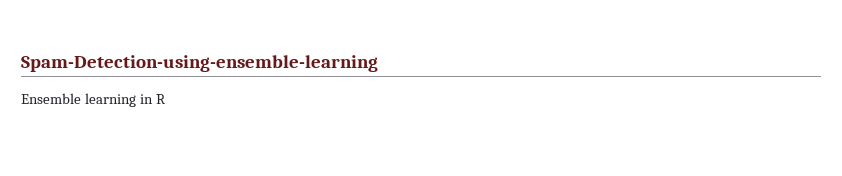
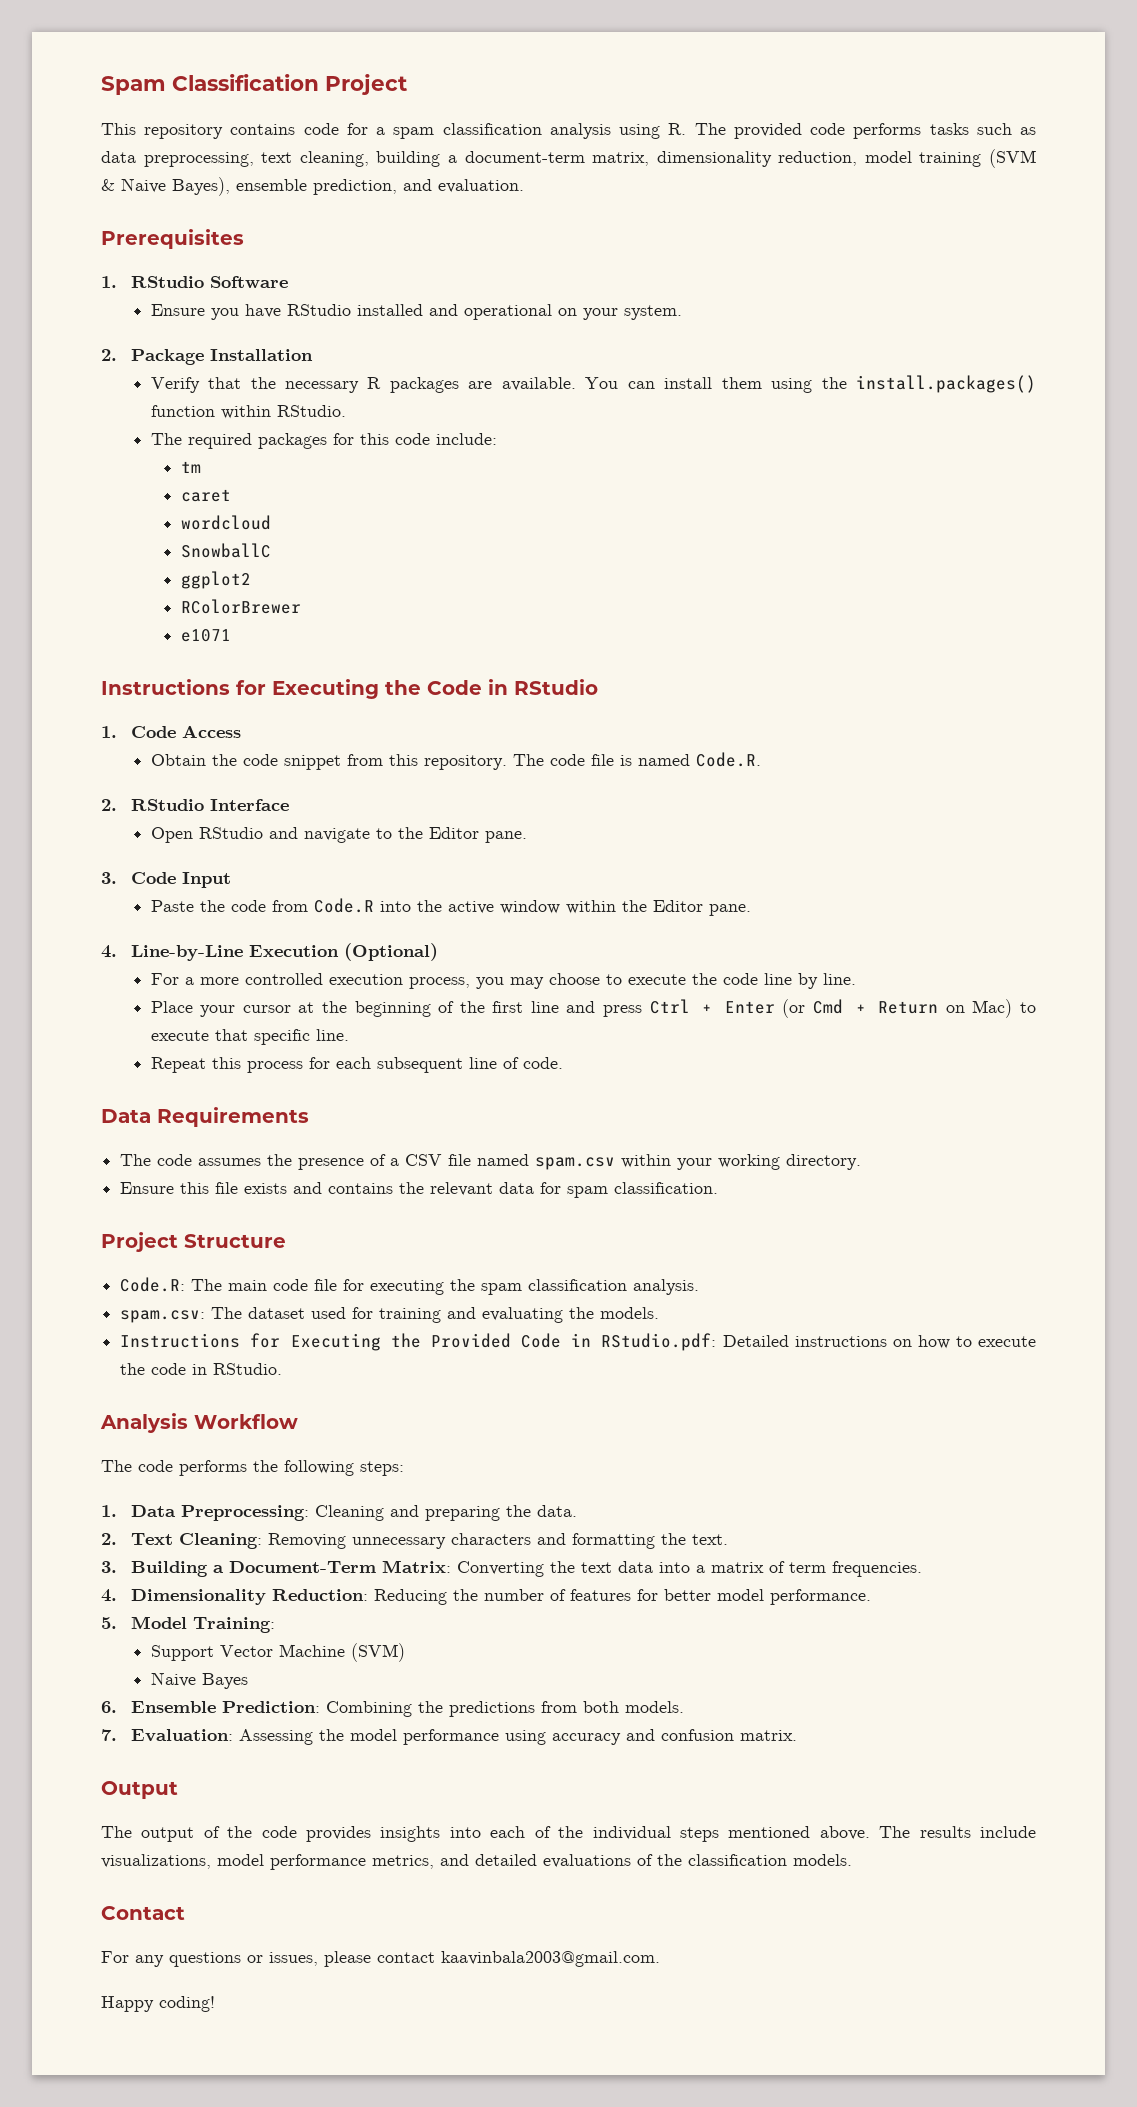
- Spam-Detection-using-ensemble-learning
- Ensemble learning in R
+ Spam Classification Project
+ This repository contains code for a spam classification analysis using R. The provided code performs tasks such as data preprocessing, text cleaning, building a document-term matrix, dimensionality reduction, model training (SVM & Naive Bayes), ensemble prediction, and evaluation.
+ Prerequisites
+ 1. RStudio Software
+ Ensure you have RStudio installed and operational on your system.
+ 2. Package Installation
+ Verify that the necessary R packages are available. You can install them using the install.packages() function within RStudio.
+ The required packages for this code include:
+ tm
+ caret
+ wordcloud
+ SnowballC
+ ggplot2
+ RColorBrewer
+ e1071
+ Instructions for Executing the Code in RStudio
+ 1. Code Access
+ Obtain the code snippet from this repository. The code file is named Code.R.
+ 2. RStudio Interface
+ Open RStudio and navigate to the Editor pane.
+ 3. Code Input
+ Paste the code from Code.R into the active window within the Editor pane.
+ 4. Line-by-Line Execution (Optional)
+ For a more controlled execution process, you may choose to execute the code line by line.
+ Place your cursor at the beginning of the first line and press Ctrl + Enter (or Cmd + Return on Mac) to execute that specific line.
+ Repeat this process for each subsequent line of code.
+ Data Requirements
+ The code assumes the presence of a CSV file named spam.csv within your working directory.
+ Ensure this file exists and contains the relevant data for spam classification.
+ Project Structure
+ Code.R: The main code file for executing the spam classification analysis.
+ spam.csv: The dataset used for training and evaluating the models.
+ Instructions for Executing the Provided Code in RStudio.pdf: Detailed instructions on how to execute the code in RStudio.
+ Analysis Workflow
+ The code performs the following steps:
+ 1. Data Preprocessing: Cleaning and preparing the data.
+ 2. Text Cleaning: Removing unnecessary characters and formatting the text.
+ 3. Building a Document-Term Matrix: Converting the text data into a matrix of term frequencies.
+ 4. Dimensionality Reduction: Reducing the number of features for better model performance.
+ 5. Model Training:
+ Support Vector Machine (SVM)
+ Naive Bayes
+ 6. Ensemble Prediction: Combining the predictions from both models.
+ 7. Evaluation: Assessing the model performance using accuracy and confusion matrix.
+ Output
+ The output of the code provides insights into each of the individual steps mentioned above. The results include visualizations, model performance metrics, and detailed evaluations of the classification models.
+ Contact
+ For any questions or issues, please contact kaavinbala2003@gmail.com.
+ Happy coding!

